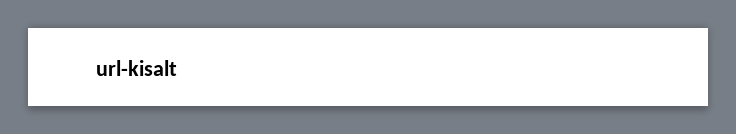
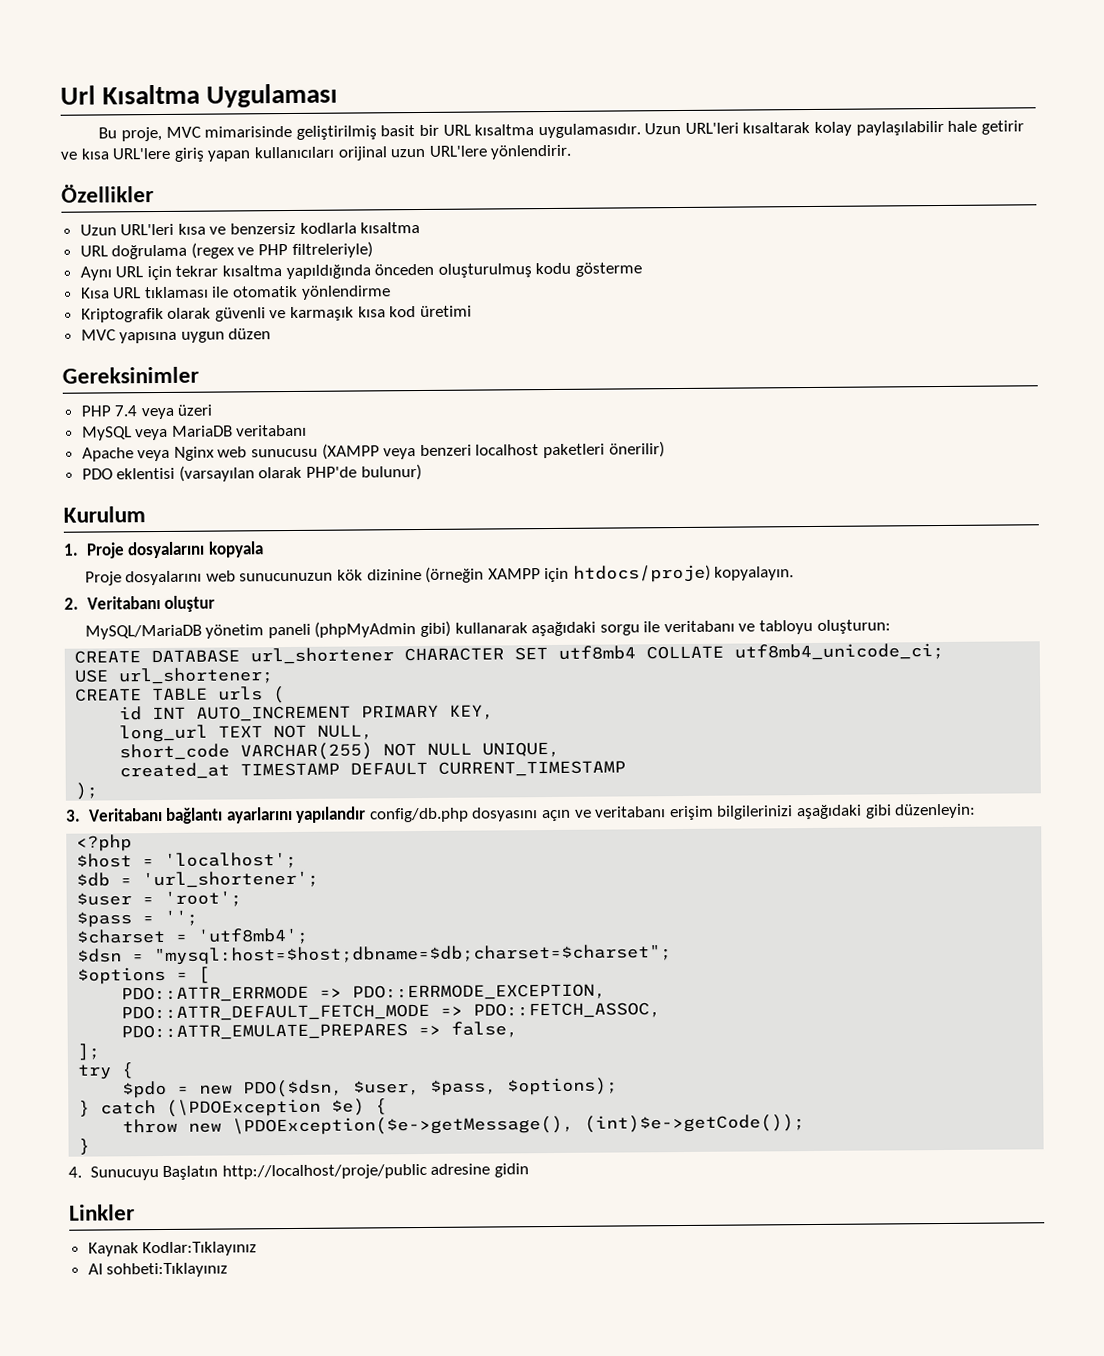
- url-kisalt
+ Url Kısaltma Uygulaması
+ Bu proje, MVC mimarisinde geliştirilmiş basit bir URL kısaltma uygulamasıdır. Uzun URL'leri kısaltarak kolay paylaşılabilir hale getirir ve kısa URL'lere giriş yapan kullanıcıları orijinal uzun URL'lere yönlendirir.
+ Özellikler
+ Uzun URL'leri kısa ve benzersiz kodlarla kısaltma
+ URL doğrulama (regex ve PHP filtreleriyle)
+ Aynı URL için tekrar kısaltma yapıldığında önceden oluşturulmuş kodu gösterme
+ Kısa URL tıklaması ile otomatik yönlendirme
+ Kriptografik olarak güvenli ve karmaşık kısa kod üretimi
+ MVC yapısına uygun düzen
+ Gereksinimler
+ PHP 7.4 veya üzeri
+ MySQL veya MariaDB veritabanı
+ Apache veya Nginx web sunucusu (XAMPP veya benzeri localhost paketleri önerilir)
+ PDO eklentisi (varsayılan olarak PHP'de bulunur)
+ Kurulum
+ 1. Proje dosyalarını kopyala
+ Proje dosyalarını web sunucunuzun kök dizinine (örneğin XAMPP için htdocs/proje) kopyalayın.
+ 2. Veritabanı oluştur
+ MySQL/MariaDB yönetim paneli (phpMyAdmin gibi) kullanarak aşağıdaki sorgu ile veritabanı ve tabloyu oluşturun:
+ CREATE DATABASE url_shortener CHARACTER SET utf8mb4 COLLATE utf8mb4_unicode_ci;
+ USE url_shortener;
+ CREATE TABLE urls (
+ id INT AUTO_INCREMENT PRIMARY KEY,
+ long_url TEXT NOT NULL,
+ short_code VARCHAR(255) NOT NULL UNIQUE,
+ created_at TIMESTAMP DEFAULT CURRENT_TIMESTAMP
+ );
+ 3. Veritabanı bağlantı ayarlarını yapılandır config/db.php dosyasını açın ve veritabanı erişim bilgilerinizi aşağıdaki gibi düzenleyin:
+ <?php
+ $host = 'localhost';
+ $db = 'url_shortener';
+ $user = 'root';
+ $pass = '';
+ $charset = 'utf8mb4';
+ $dsn = "mysql:host=$host;dbname=$db;charset=$charset";
+ $options = [
+ PDO::ATTR_ERRMODE => PDO::ERRMODE_EXCEPTION,
+ PDO::ATTR_DEFAULT_FETCH_MODE => PDO::FETCH_ASSOC,
+ PDO::ATTR_EMULATE_PREPARES => false,
+ ];
+ try {
+ $pdo = new PDO($dsn, $user, $pass, $options);
+ } catch (\PDOException $e) {
+ throw new \PDOException($e->getMessage(), (int)$e->getCode());
+ }
+ 4. Sunucuyu Başlatın http://localhost/proje/public adresine gidin
+ Linkler
+ Kaynak Kodlar:Tıklayınız
+ AI sohbeti:Tıklayınız

